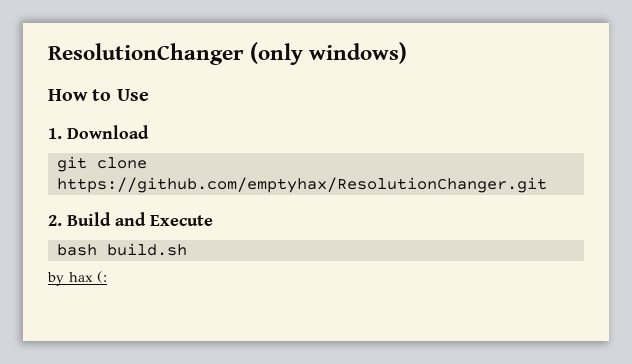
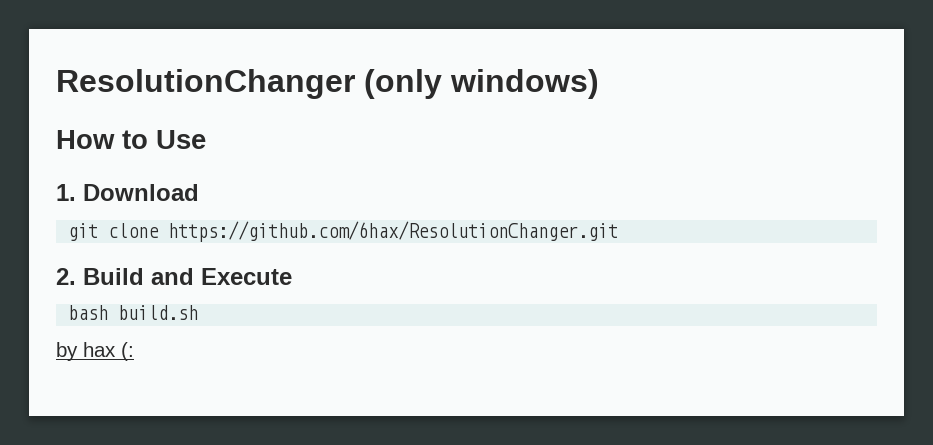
- git clone https://github.com/emptyhax/ResolutionChanger.git
+ git clone https://github.com/6hax/ResolutionChanger.git

